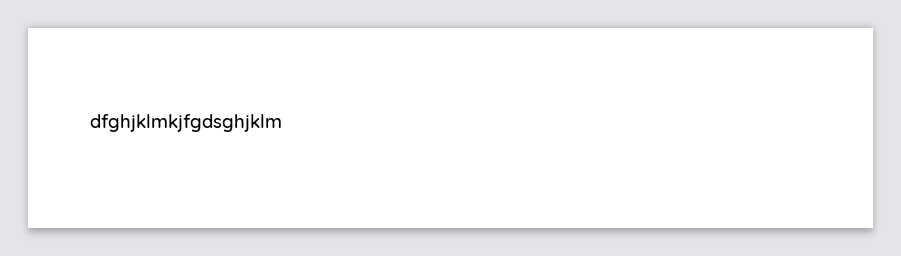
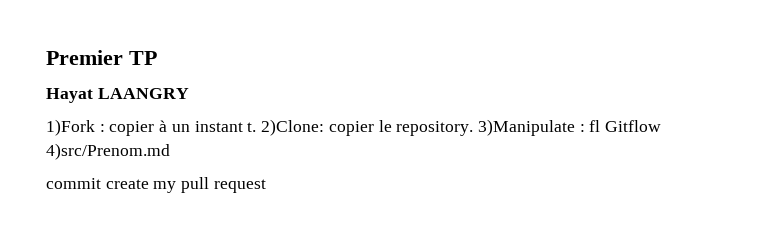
- dfghjklmkjfgdsghjklm
+ Premier TP
+ Hayat LAANGRY
+ 1)Fork : copier à un instant t. 2)Clone: copier le repository. 3)Manipulate : fl Gitflow 4)src/Prenom.md
+ commit create my pull request

